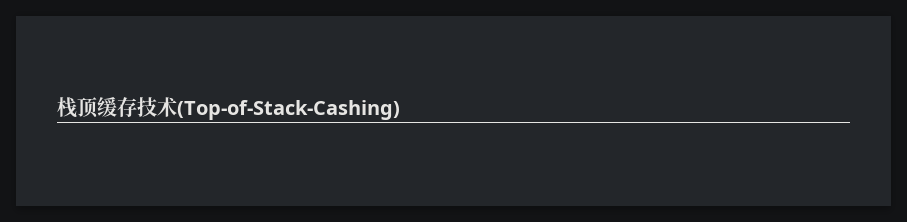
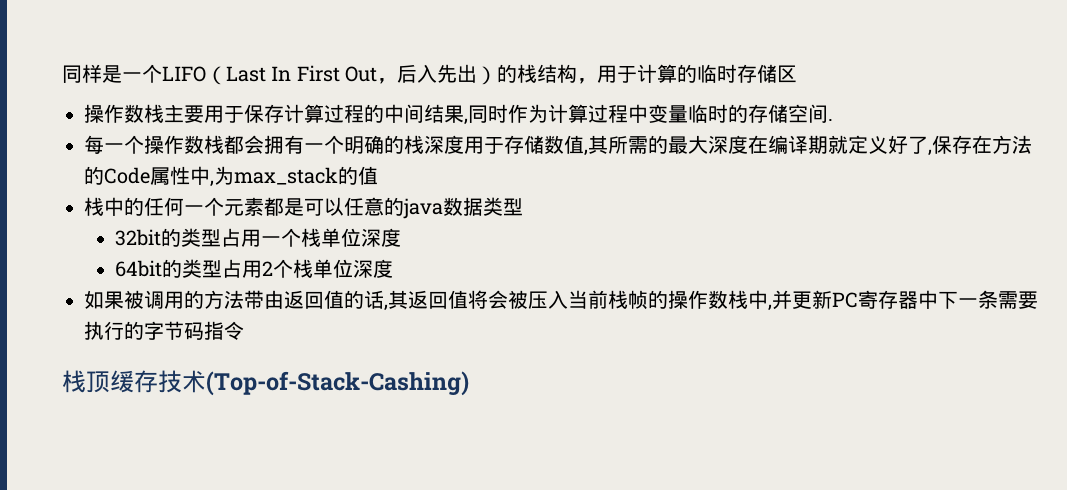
+ 同样是一个LIFO（Last In First Out，后入先出）的栈结构，用于计算的临时存储区
+ 操作数栈主要用于保存计算过程的中间结果,同时作为计算过程中变量临时的存储空间.
+ 每一个操作数栈都会拥有一个明确的栈深度用于存储数值,其所需的最大深度在编译期就定义好了,保存在方法的Code属性中,为max_stack的值
+ 栈中的任何一个元素都是可以任意的java数据类型
+ 32bit的类型占用一个栈单位深度
+ 64bit的类型占用2个栈单位深度
+ 如果被调用的方法带由返回值的话,其返回值将会被压入当前栈帧的操作数栈中,并更新PC寄存器中下一条需要执行的字节码指令

